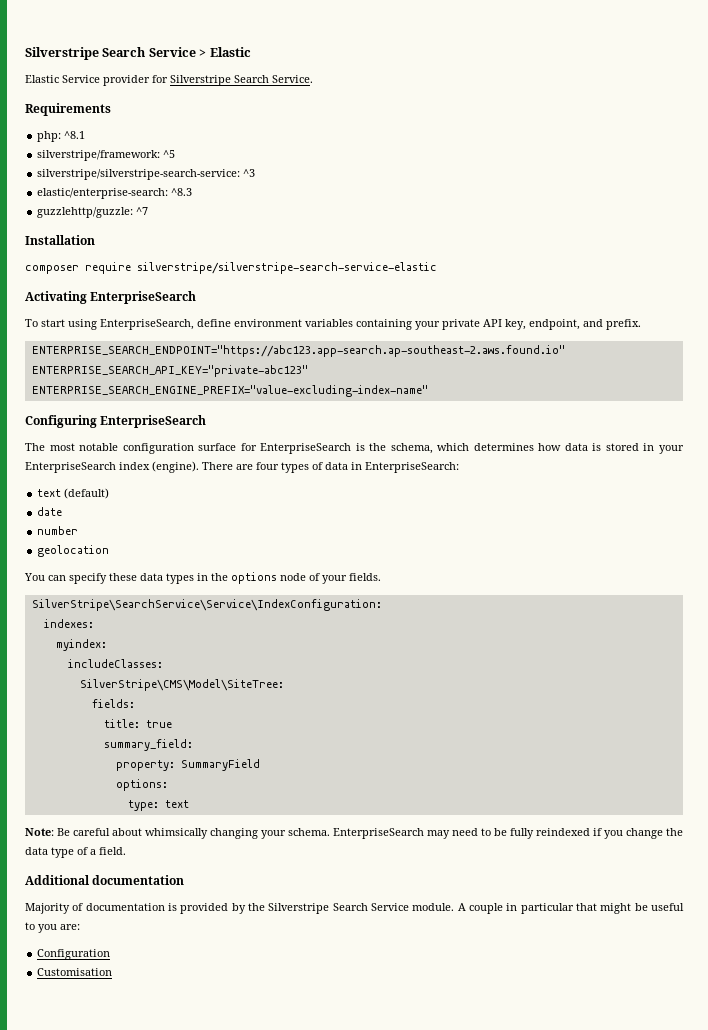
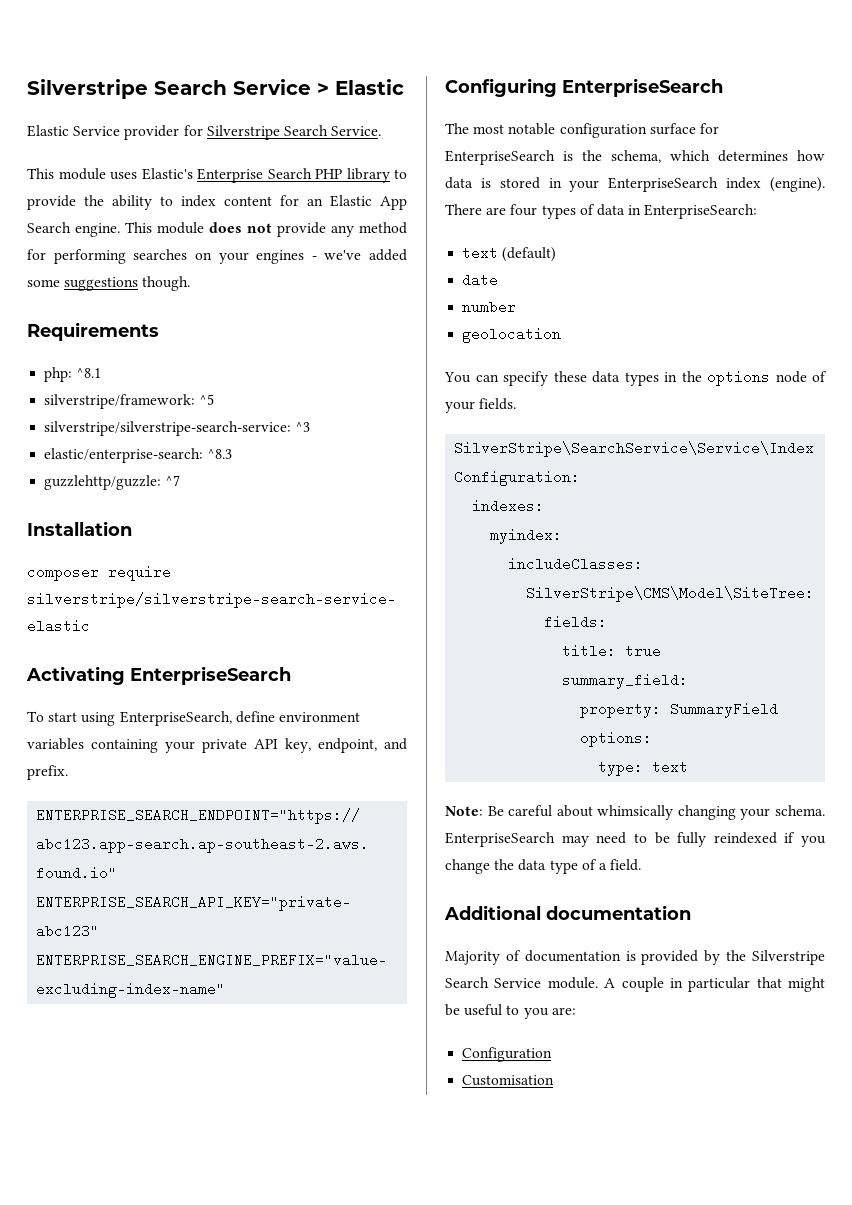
+ This module uses Elastic's Enterprise Search PHP library to provide the ability to index content for an Elastic App Search engine. This module does not provide any method for performing searches on your engines - we've added some suggestions though.

